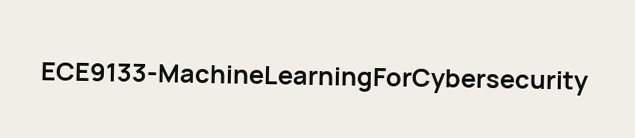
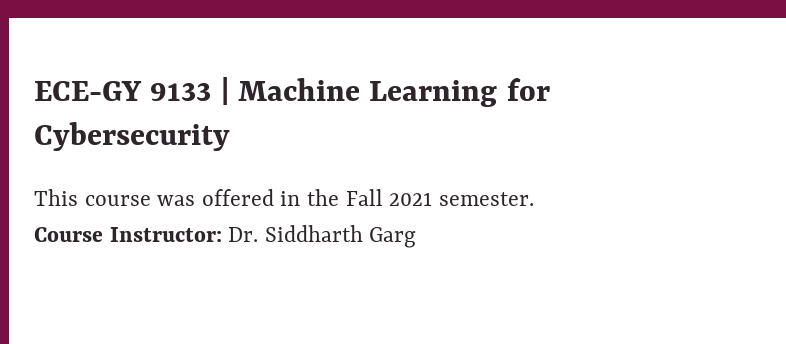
- ECE9133-MachineLearningForCybersecurity
+ ECE-GY 9133 | Machine Learning for Cybersecurity
+ This course was offered in the Fall 2021 semester.
+ Course Instructor: Dr. Siddharth Garg

